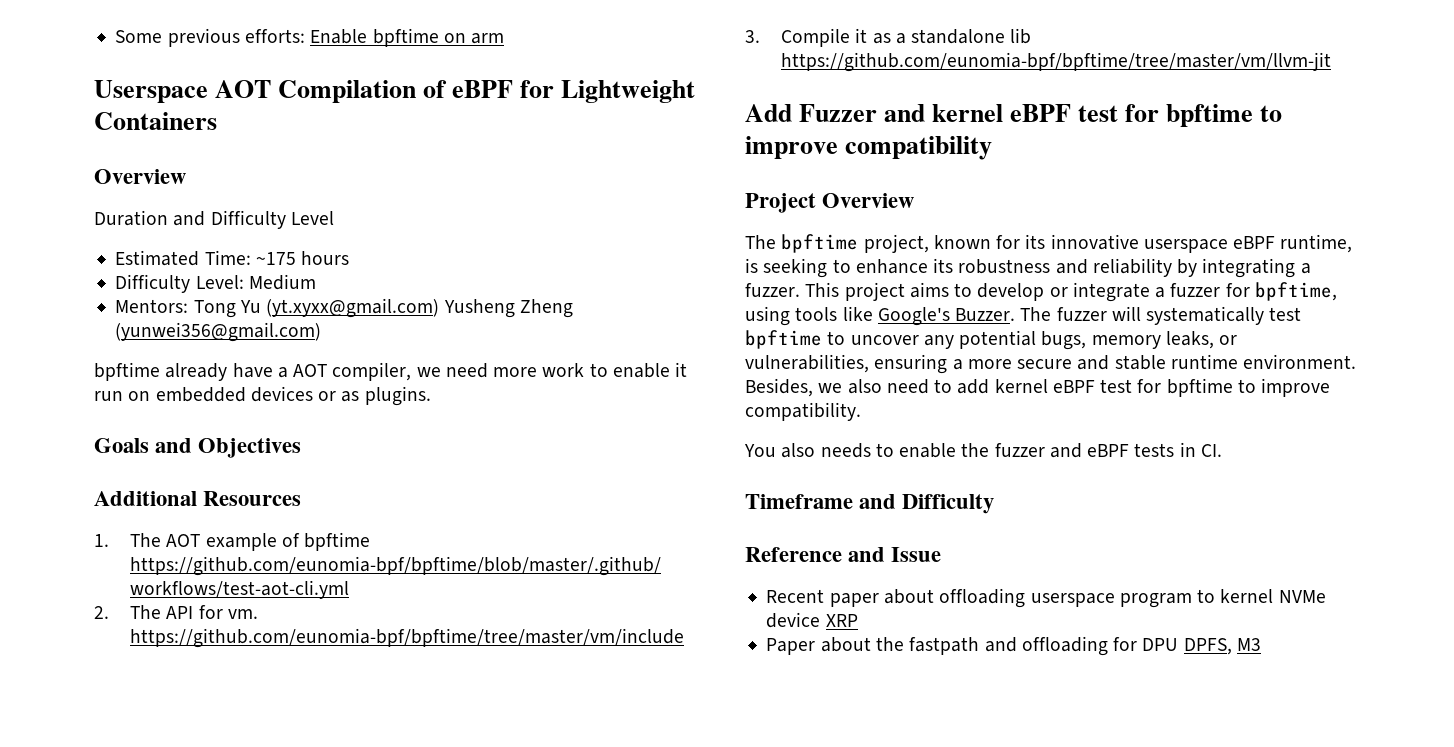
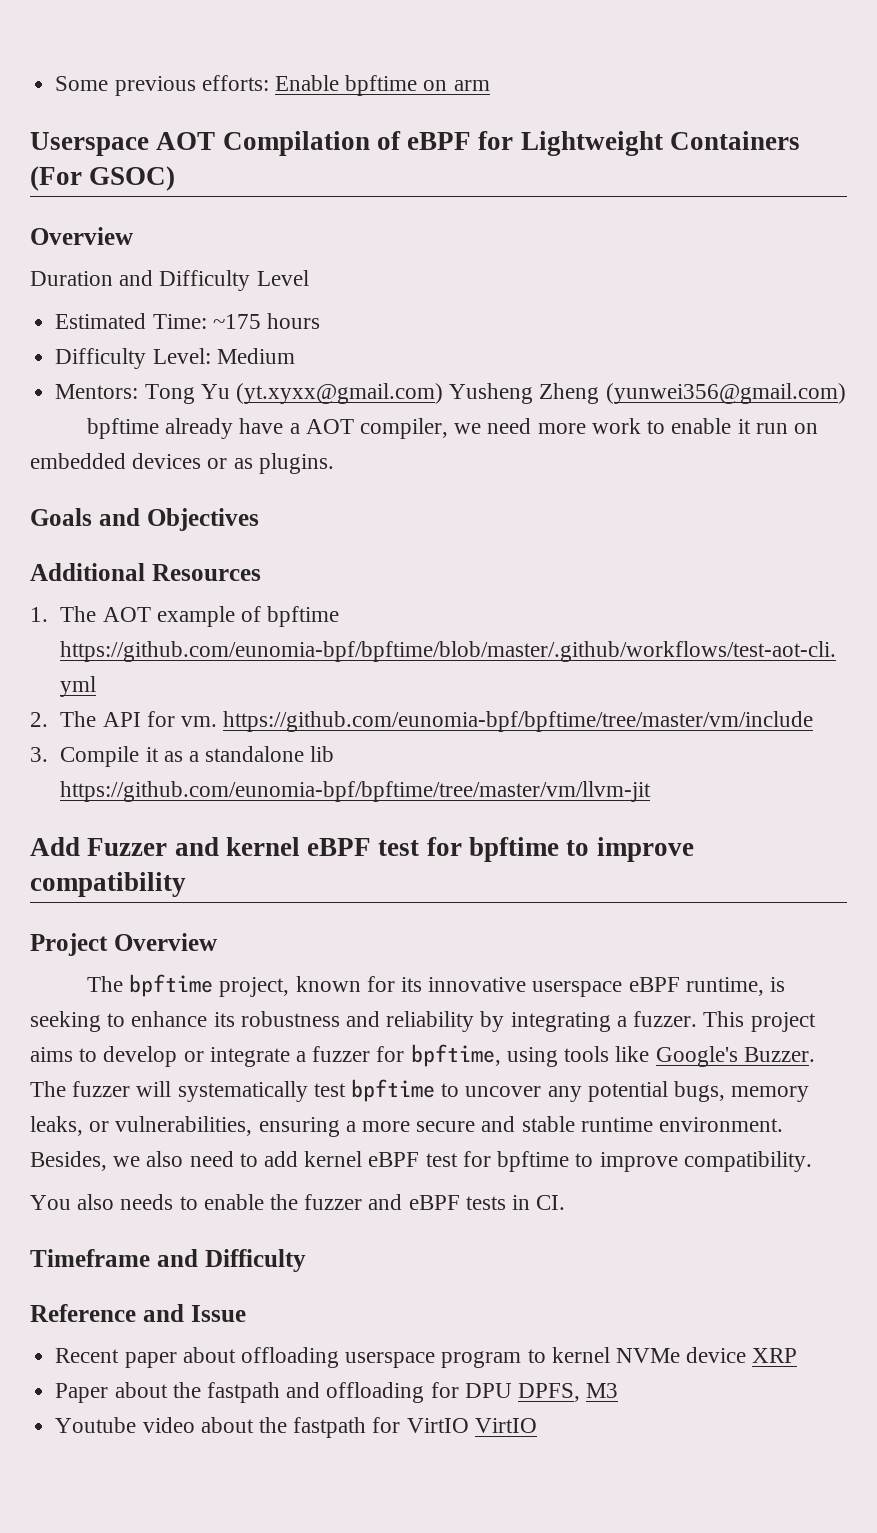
- Userspace AOT Compilation of eBPF for Lightweight Containers
+ Userspace AOT Compilation of eBPF for Lightweight Containers (For GSOC)
+ Youtube video about the fastpath for VirtIO VirtIO

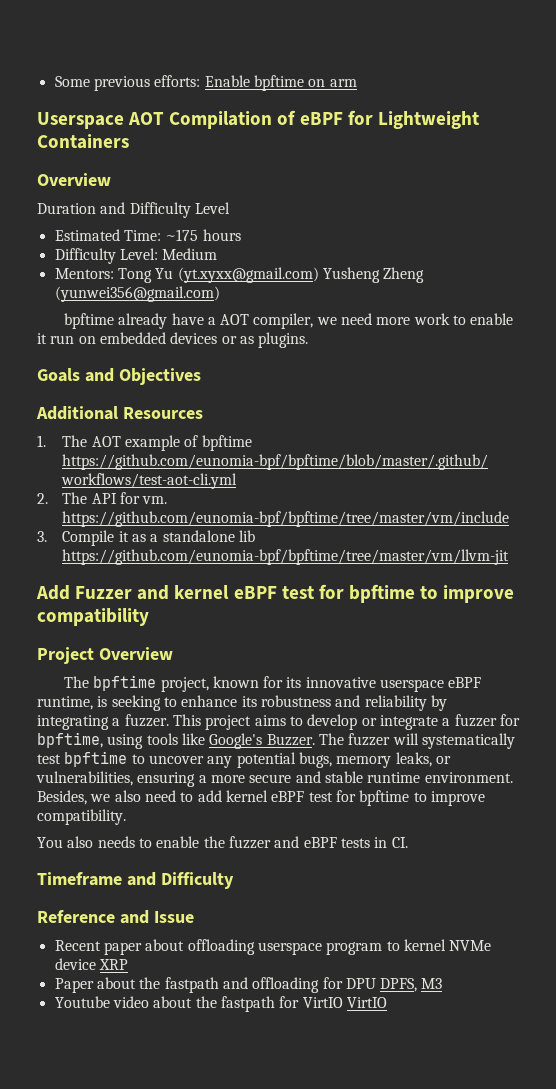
- Userspace AOT Compilation of eBPF for Lightweight Containers (For GSOC)
+ Userspace AOT Compilation of eBPF for Lightweight Containers

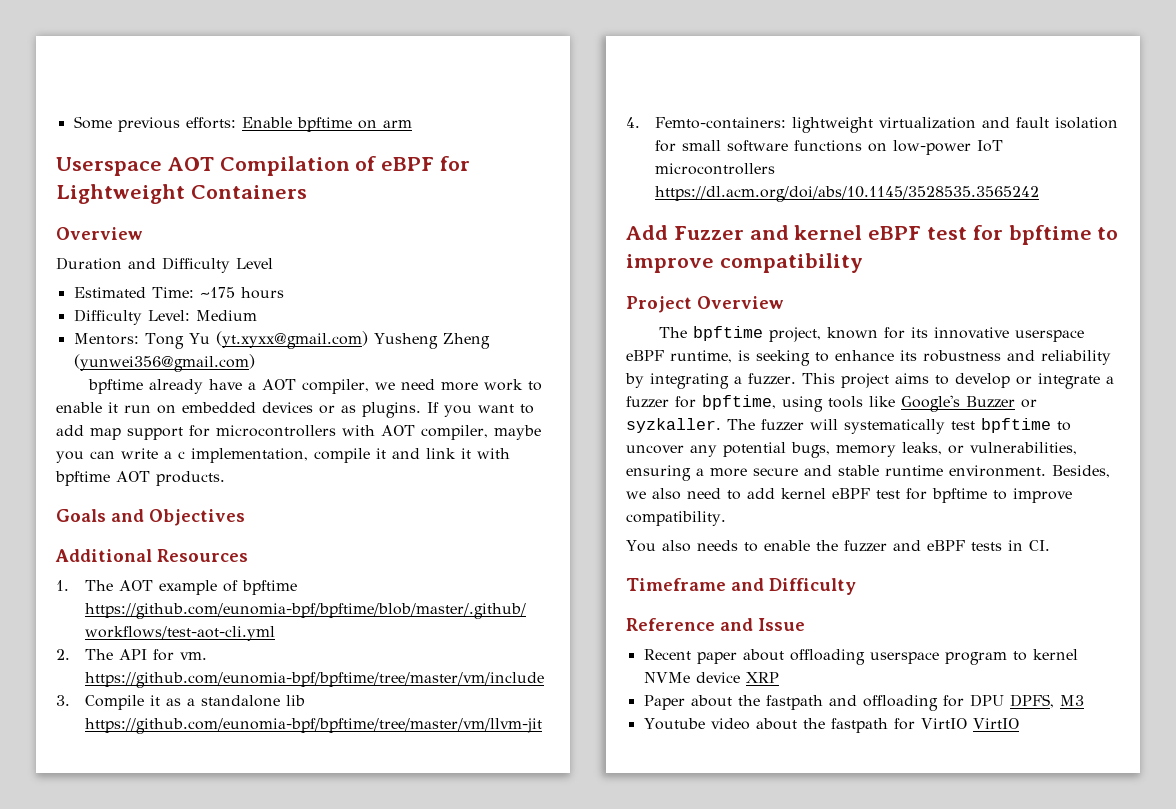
+ If you want to add map support for microcontrollers with AOT compiler, maybe you can write a c implementation, compile it and link it with bpftime AOT products.
+ 4. Femto-containers: lightweight virtualization and fault isolation for small software functions on low-power IoT microcontrollers https://dl.acm.org/doi/abs/10.1145/3528535.3565242
- This project aims to develop or integrate a fuzzer for bpftime, using tools like Google's Buzzer.
+ This project aims to develop or integrate a fuzzer for bpftime, using tools like Google's Buzzer or syzkaller.

